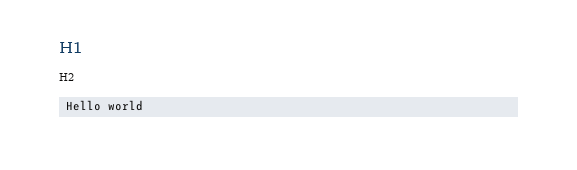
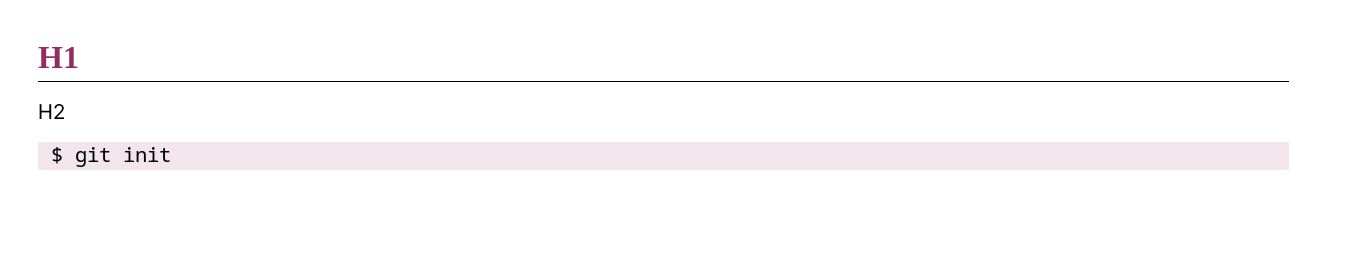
- Hello world
+ $ git init

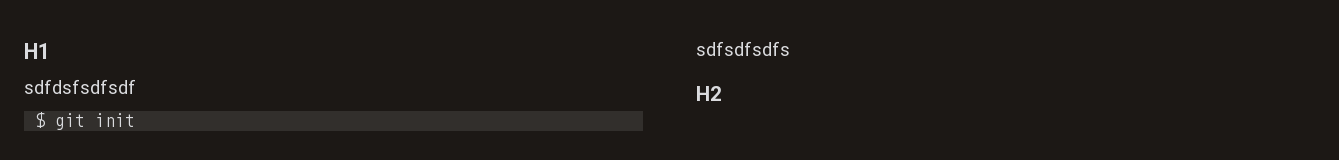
- H2
+ sdfdsfsdfsdf
+ sdfsdfsdfs
+ H2

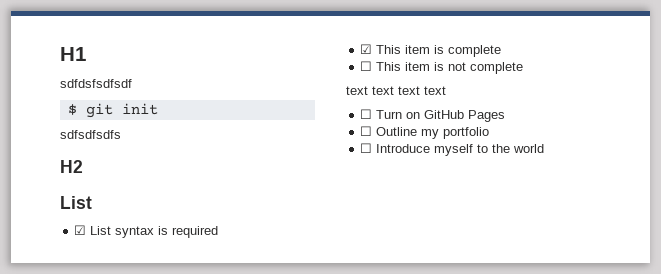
  H2
+ List
+ ☑ List syntax is required
+ ☑ This item is complete
+ ☐ This item is not complete
+ text text text text
+ ☐ Turn on GitHub Pages
+ ☐ Outline my portfolio
+ ☐ Introduce myself to the world

